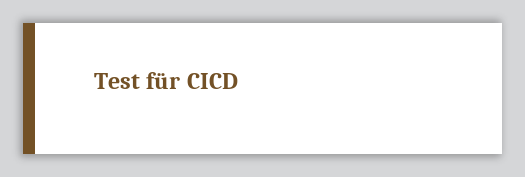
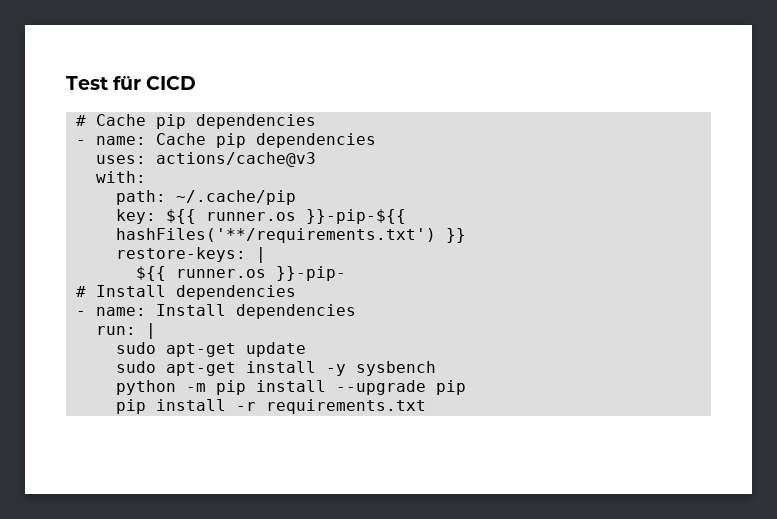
+ # Cache pip dependencies
+ - name: Cache pip dependencies
+ uses: actions/cache@v3
+ with:
+ path: ~/.cache/pip
+ key: ${{ runner.os }}-pip-${{ hashFiles('**/requirements.txt') }}
+ restore-keys: |
+ ${{ runner.os }}-pip-
+ # Install dependencies
+ - name: Install dependencies
+ run: |
+ sudo apt-get update
+ sudo apt-get install -y sysbench
+ python -m pip install --upgrade pip
+ pip install -r requirements.txt

